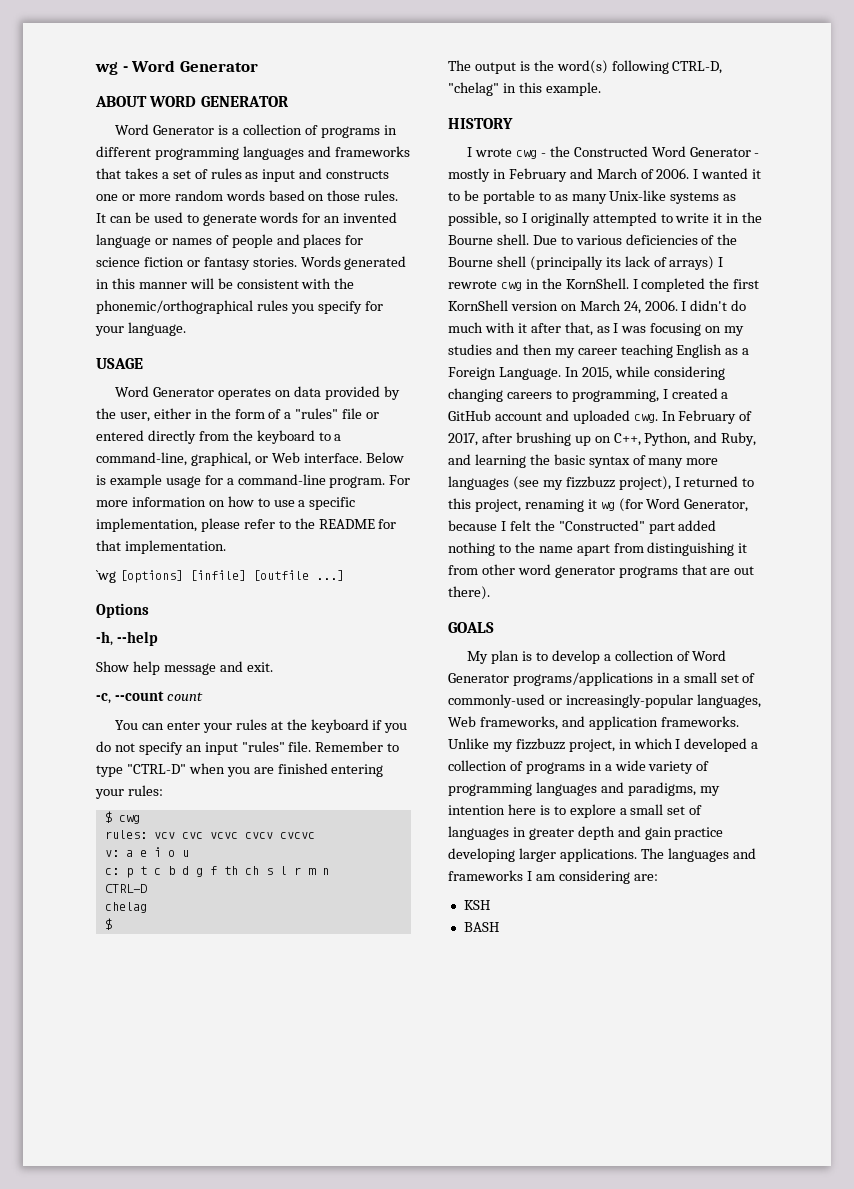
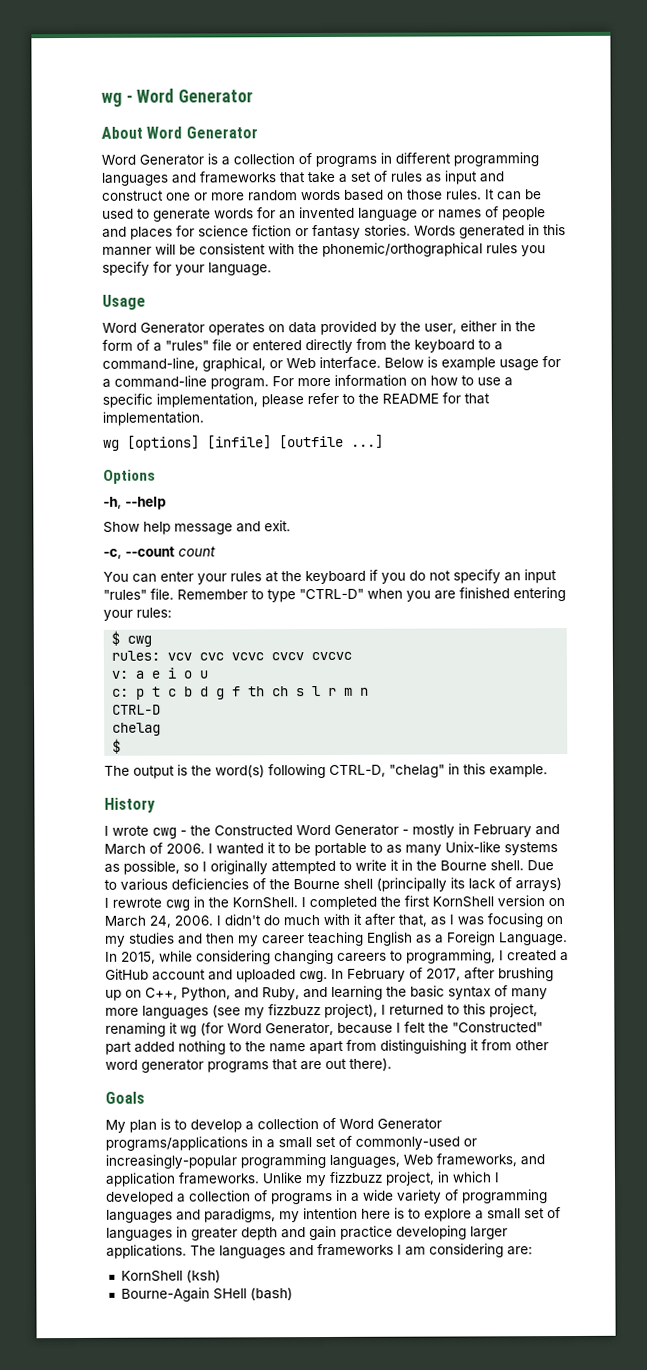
- ABOUT WORD GENERATOR
+ About Word Generator
- Word Generator is a collection of programs in different programming languages and frameworks that takes a set of rules as input and constructs one or more random words based on those rules.
+ Word Generator is a collection of programs in different programming languages and frameworks that take a set of rules as input and construct one or more random words based on those rules.
- USAGE
+ Usage
- `wg [options] [infile] [outfile ...]
+ wg [options] [infile] [outfile ...]
- HISTORY
+ History
- GOALS
+ Goals
- My plan is to develop a collection of Word Generator programs/applications in a small set of commonly-used or increasingly-popular languages, Web frameworks, and application frameworks.
+ My plan is to develop a collection of Word Generator programs/applications in a small set of commonly-used or increasingly-popular programming languages, Web frameworks, and application frameworks.
- KSH
- BASH
+ KornShell (ksh)
+ Bourne-Again SHell (bash)

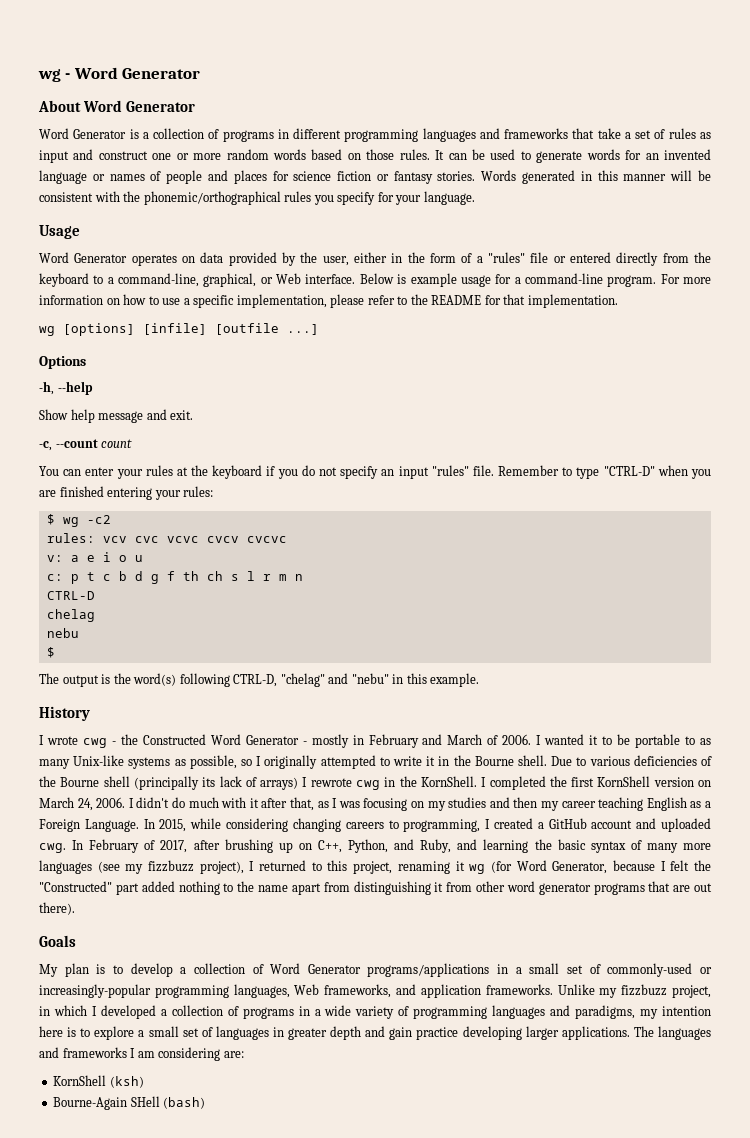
- $ cwg
+ $ wg -c2
+ nebu
- The output is the word(s) following CTRL-D, "chelag" in this example.
+ The output is the word(s) following CTRL-D, "chelag" and "nebu" in this example.

